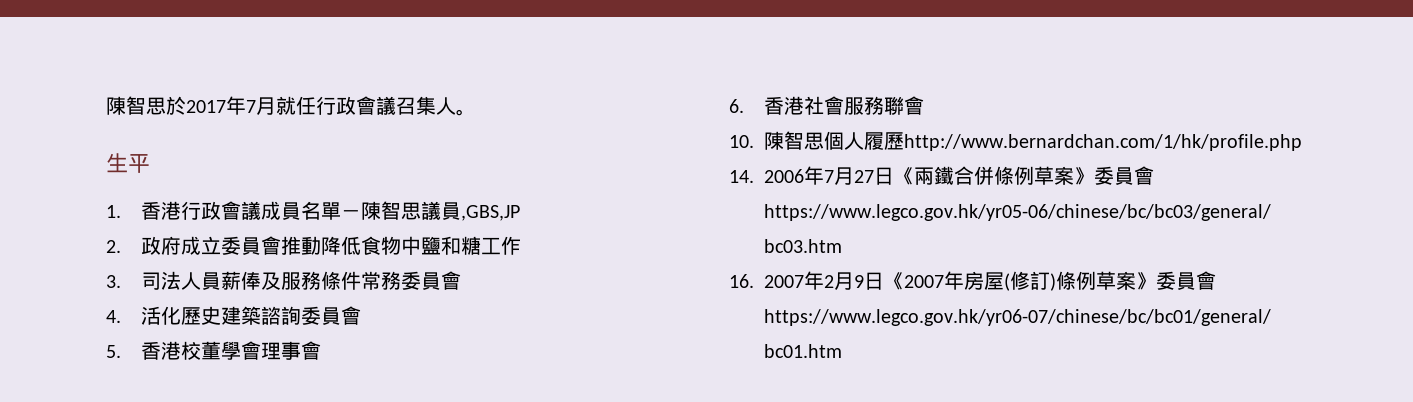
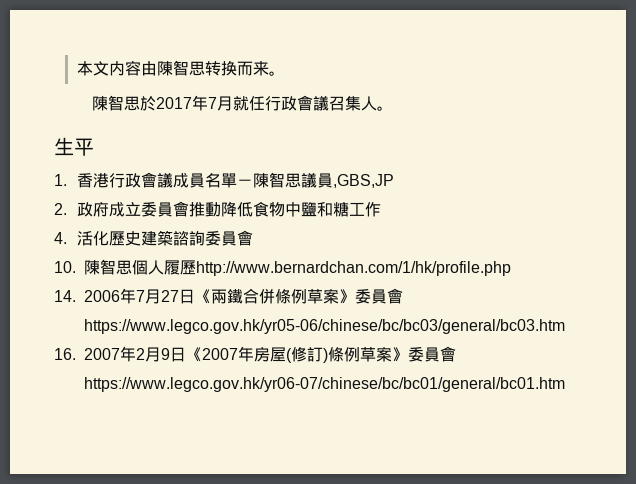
+ 本文内容由陳智思转换而来。
- 3.司法人員薪俸及服務條件常務委員會
- 5.香港校董學會理事會
- 6.香港社會服務聯會

